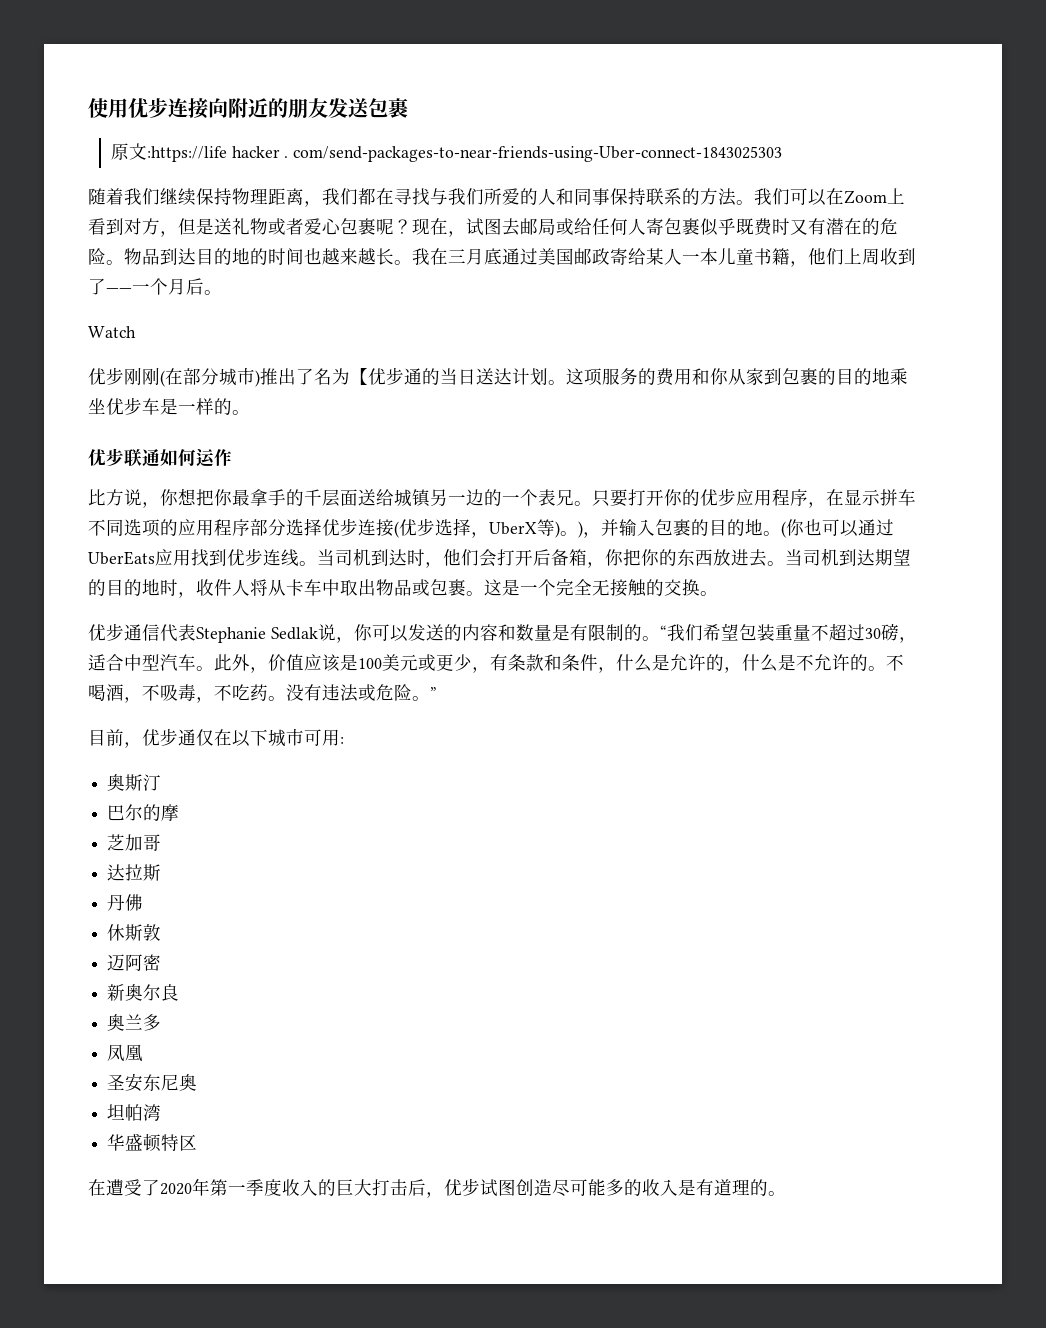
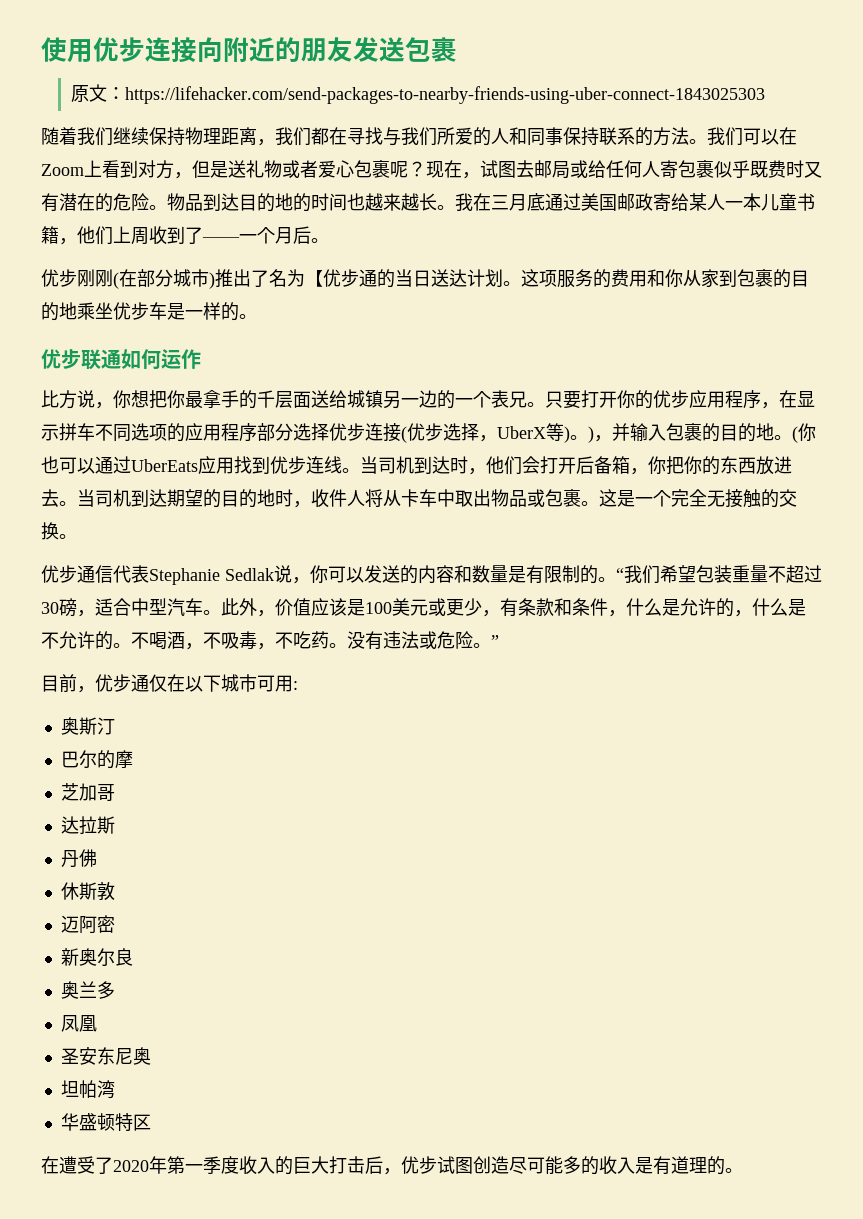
- 原文:https://life hacker . com/send-packages-to-near-friends-using-Uber-connect-1843025303
+ 原文：https://lifehacker.com/send-packages-to-nearby-friends-using-uber-connect-1843025303
- Watch

